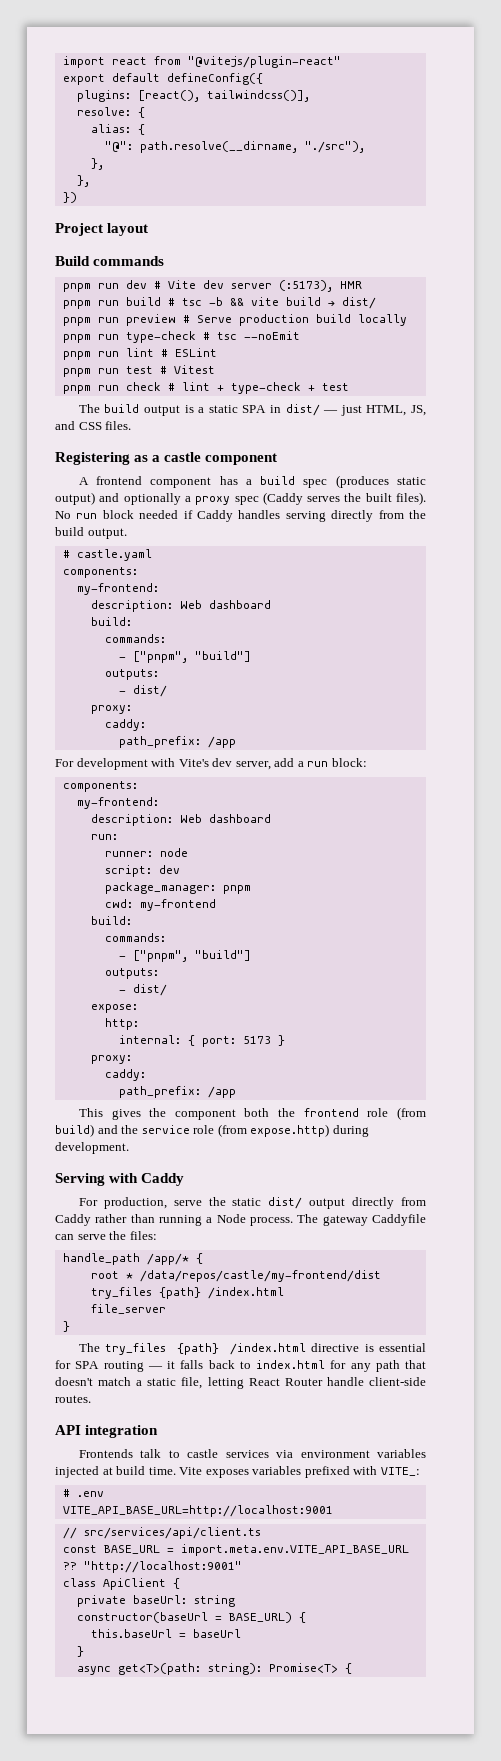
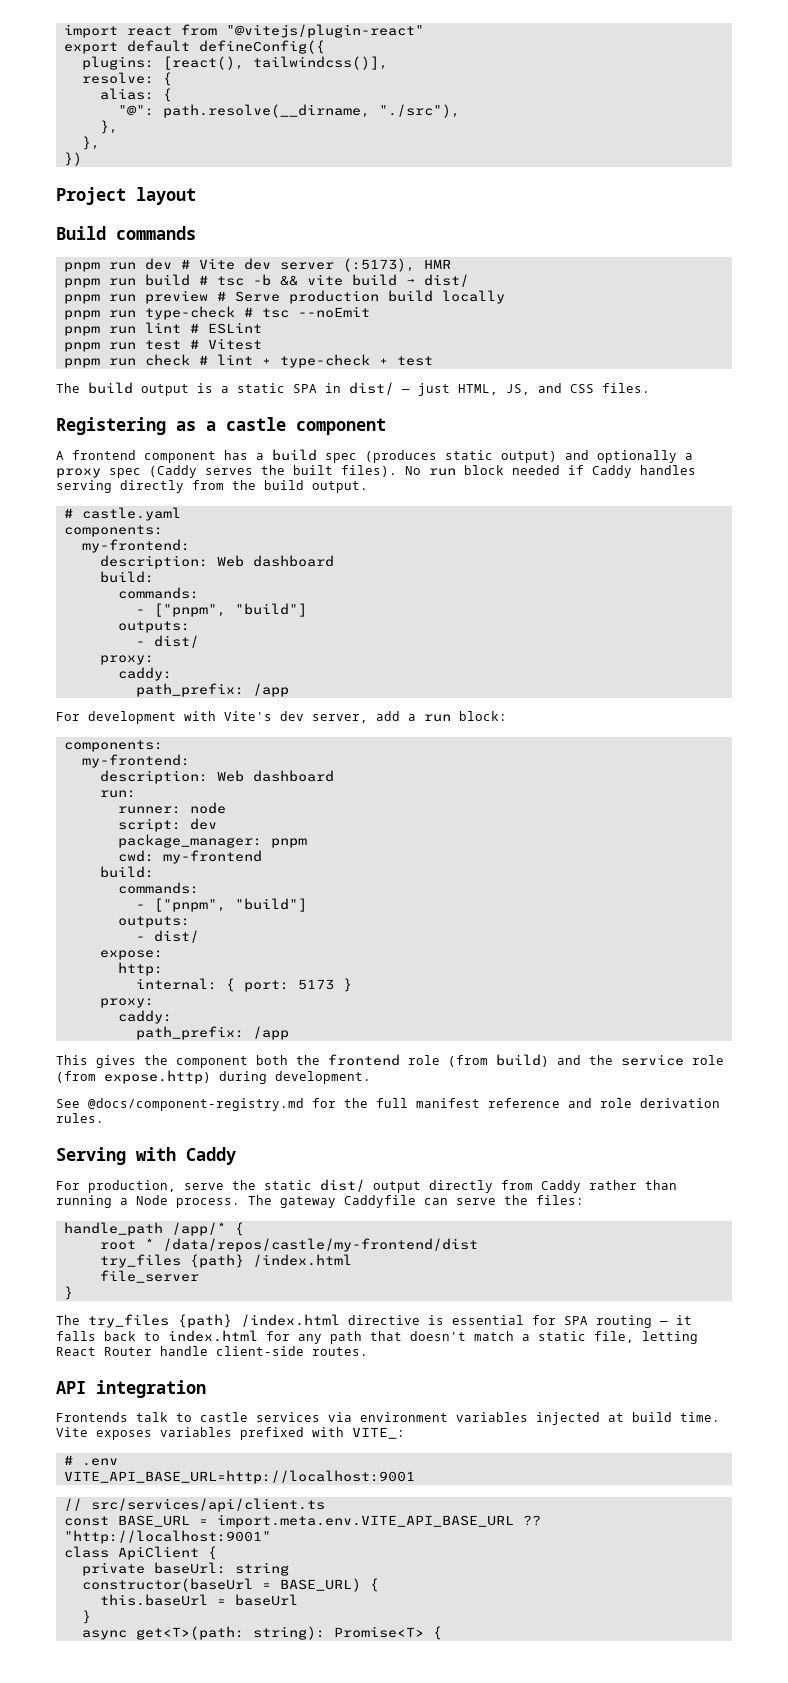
+ See @docs/component-registry.md for the full manifest reference and role derivation rules.

